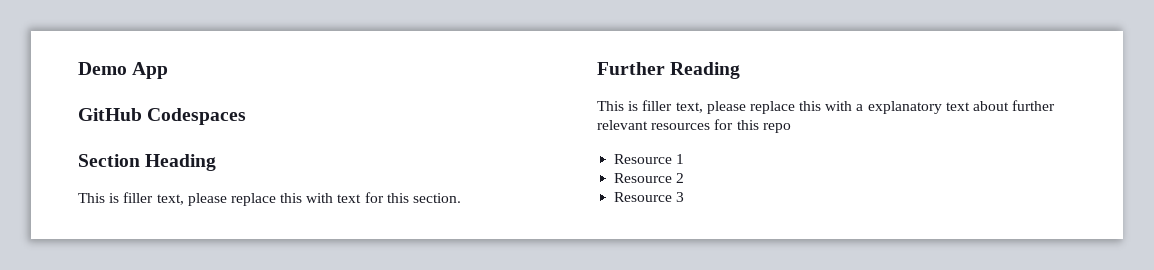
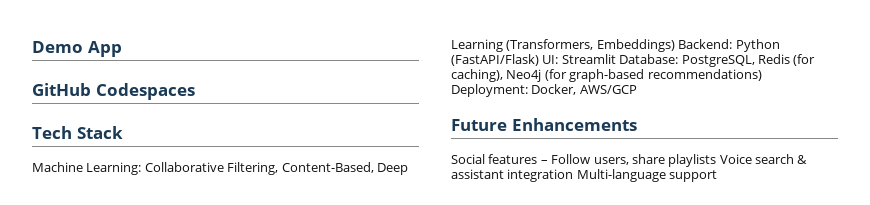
- Section Heading
- This is filler text, please replace this with text for this section.
- Further Reading
- This is filler text, please replace this with a explanatory text about further relevant resources for this repo
- Resource 1
- Resource 2
- Resource 3
+ Tech Stack
+ Machine Learning: Collaborative Filtering, Content-Based, Deep Learning (Transformers, Embeddings) Backend: Python (FastAPI/Flask) UI: Streamlit Database: PostgreSQL, Redis (for caching), Neo4j (for graph-based recommendations) Deployment: Docker, AWS/GCP
+ Future Enhancements
+ Social features – Follow users, share playlists Voice search & assistant integration Multi-language support

